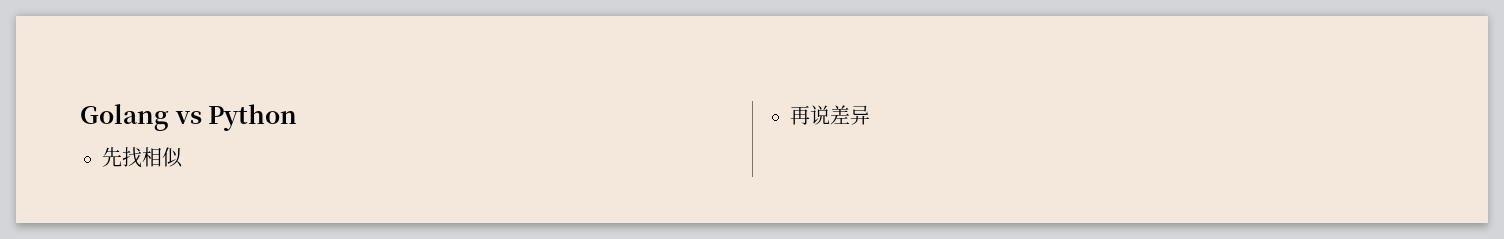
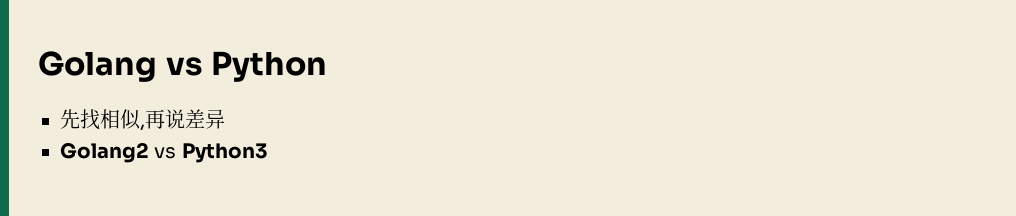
- 先找相似
- 再说差异
+ 先找相似,再说差异
+ Golang2 vs Python3

